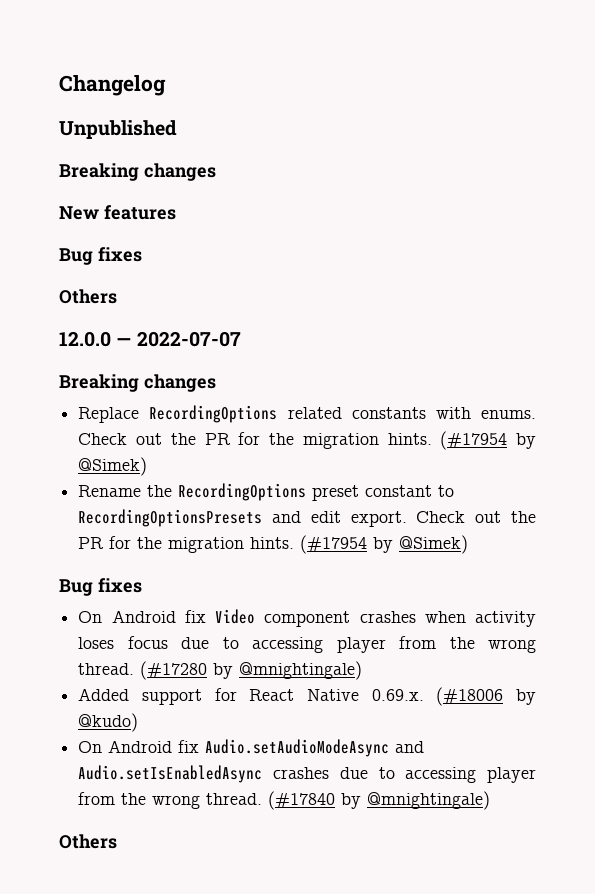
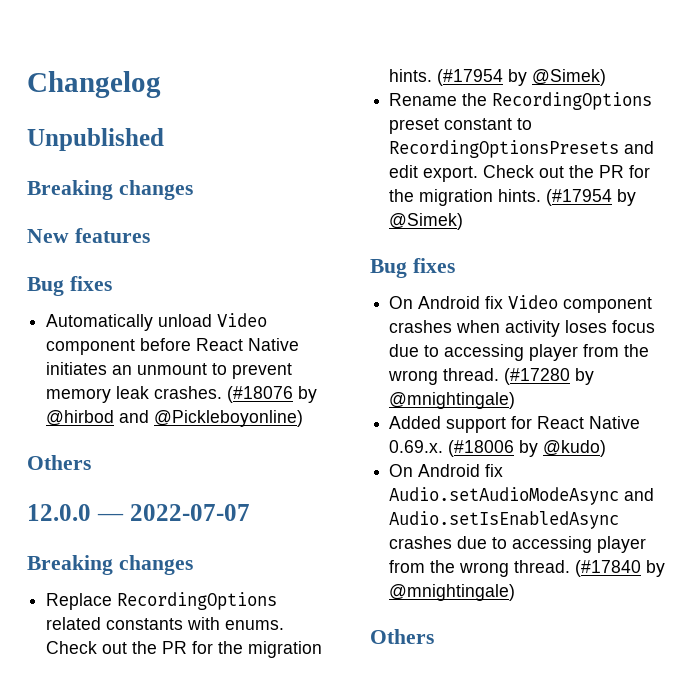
+ Automatically unload Video component before React Native initiates an unmount to prevent memory leak crashes. (#18076 by @hirbod and @Pickleboyonline)

